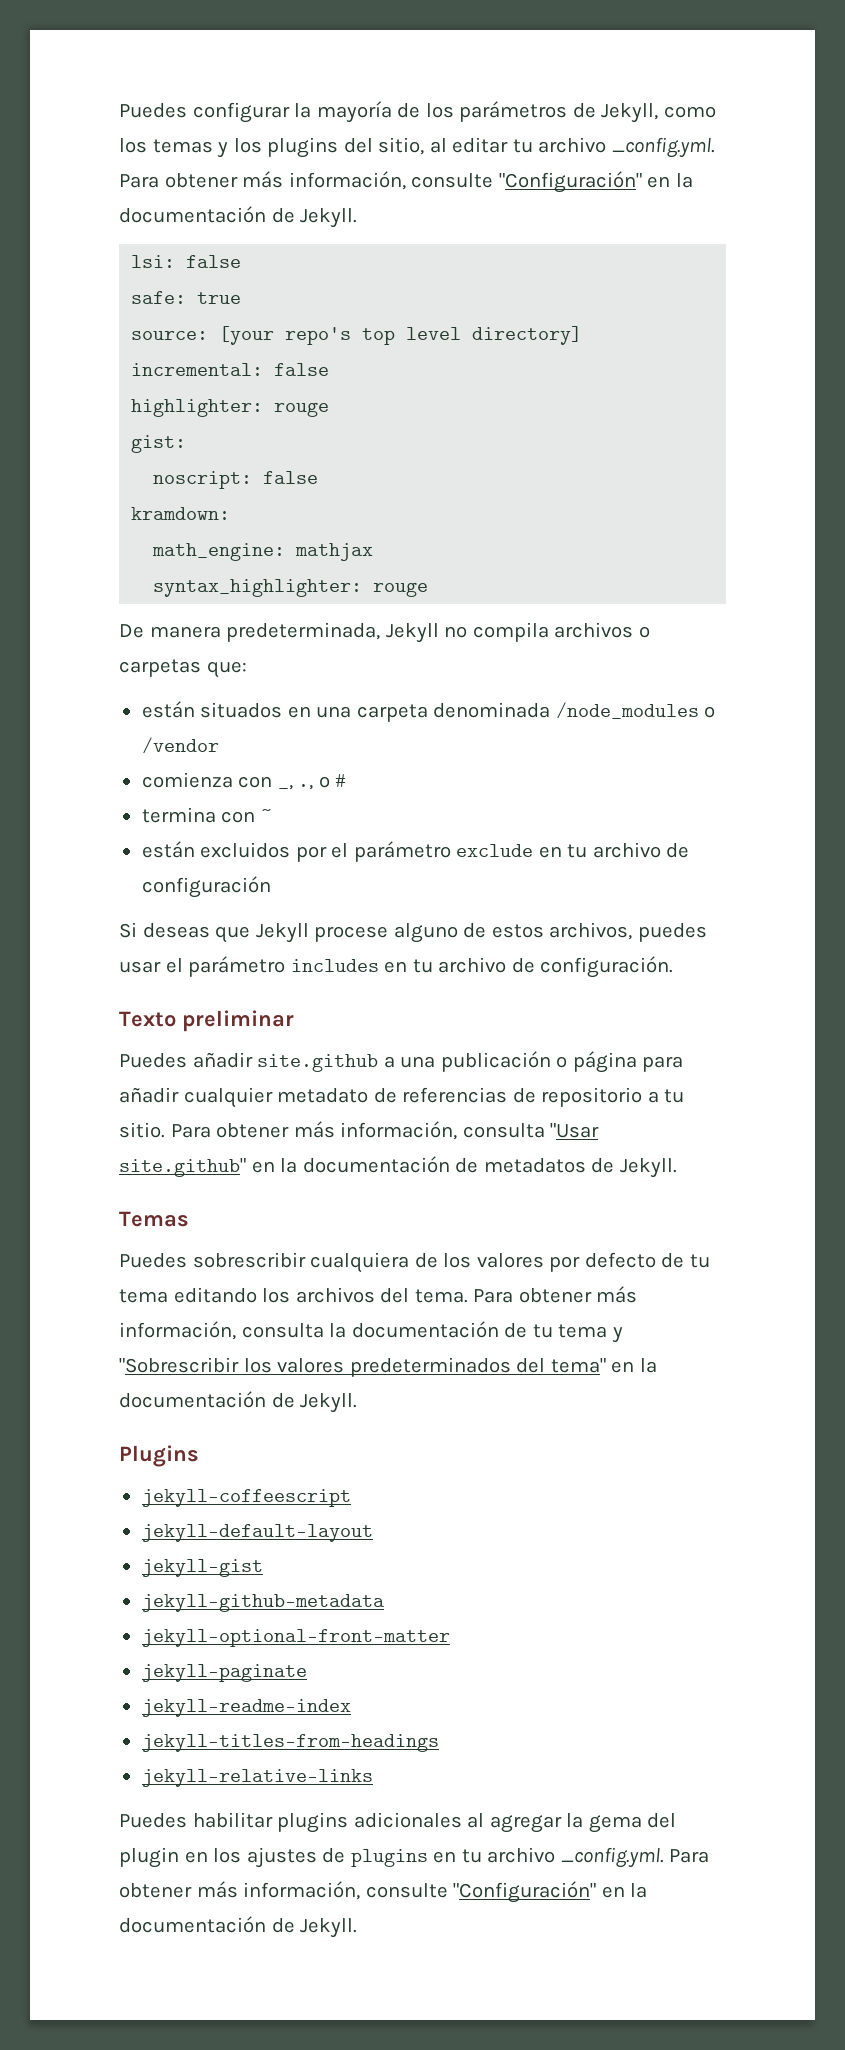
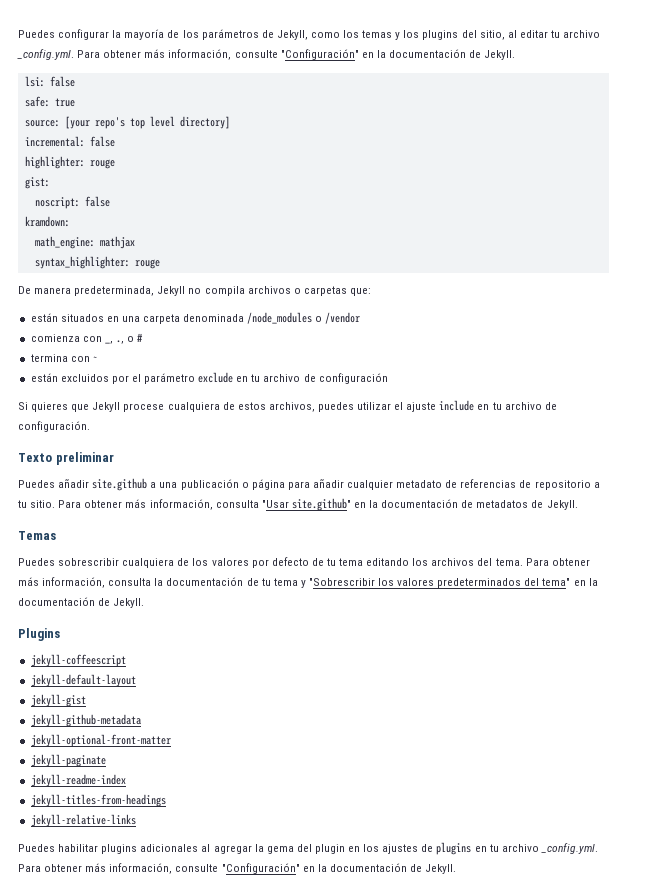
- Si deseas que Jekyll procese alguno de estos archivos, puedes usar el parámetro includes en tu archivo de configuración.
+ Si quieres que Jekyll procese cualquiera de estos archivos, puedes utilizar el ajuste include en tu archivo de configuración.

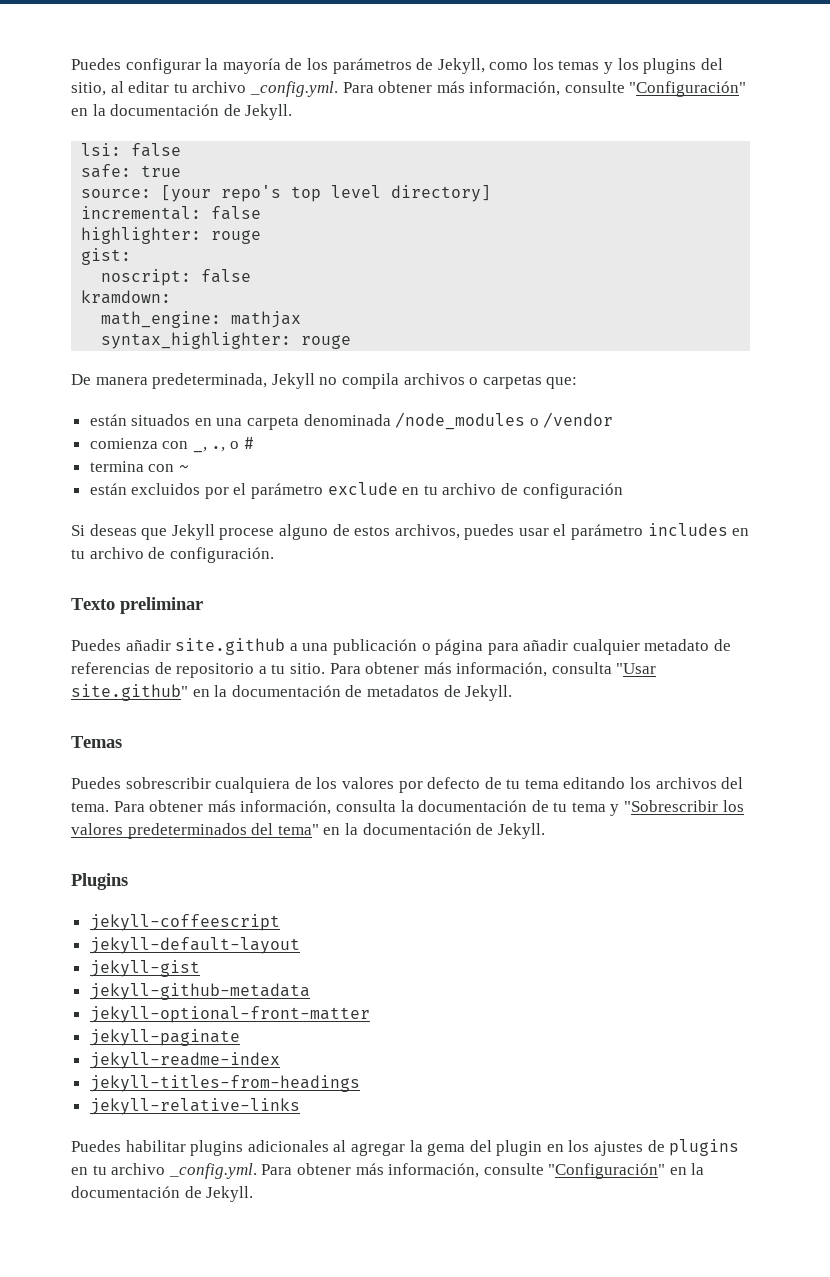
- Si quieres que Jekyll procese cualquiera de estos archivos, puedes utilizar el ajuste include en tu archivo de configuración.
+ Si deseas que Jekyll procese alguno de estos archivos, puedes usar el parámetro includes en tu archivo de configuración.

